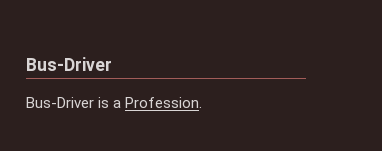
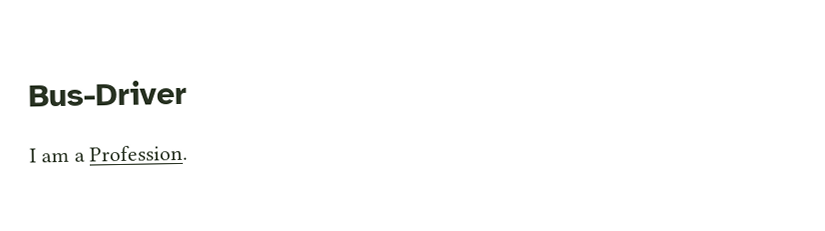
- Bus-Driver is a Profession.
+ I am a Profession.

